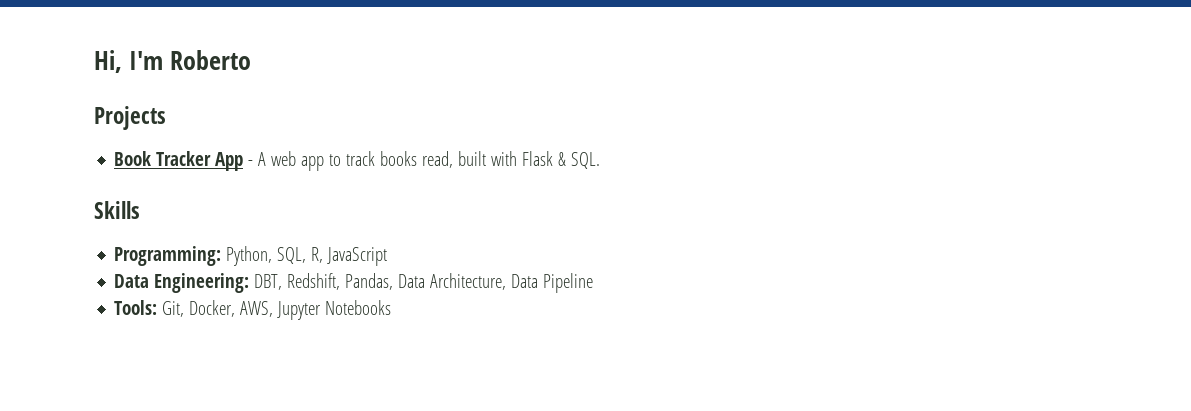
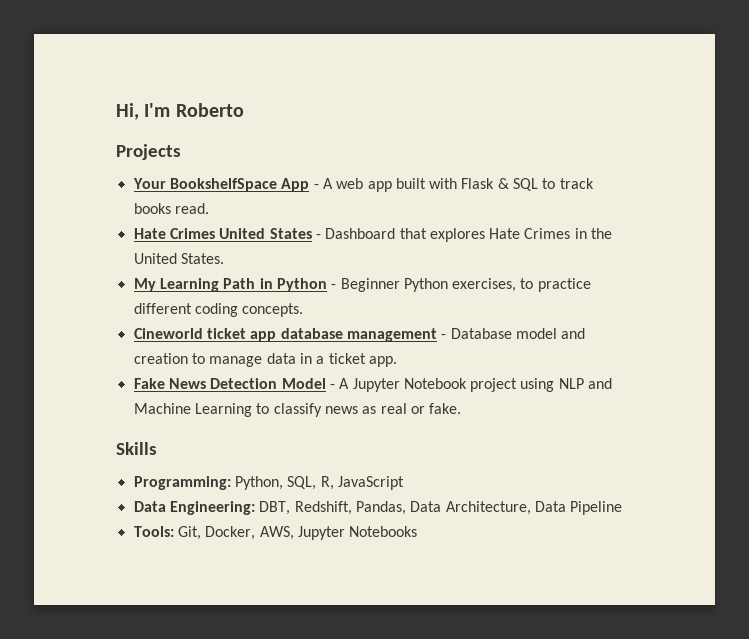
- Book Tracker App - A web app to track books read, built with Flask & SQL.
+ Your BookshelfSpace App - A web app built with Flask & SQL to track books read.
+ Hate Crimes United States - Dashboard that explores Hate Crimes in the United States.
+ My Learning Path in Python - Beginner Python exercises, to practice different coding concepts.
+ Cineworld ticket app database management - Database model and creation to manage data in a ticket app.
+ Fake News Detection Model - A Jupyter Notebook project using NLP and Machine Learning to classify news as real or fake.

